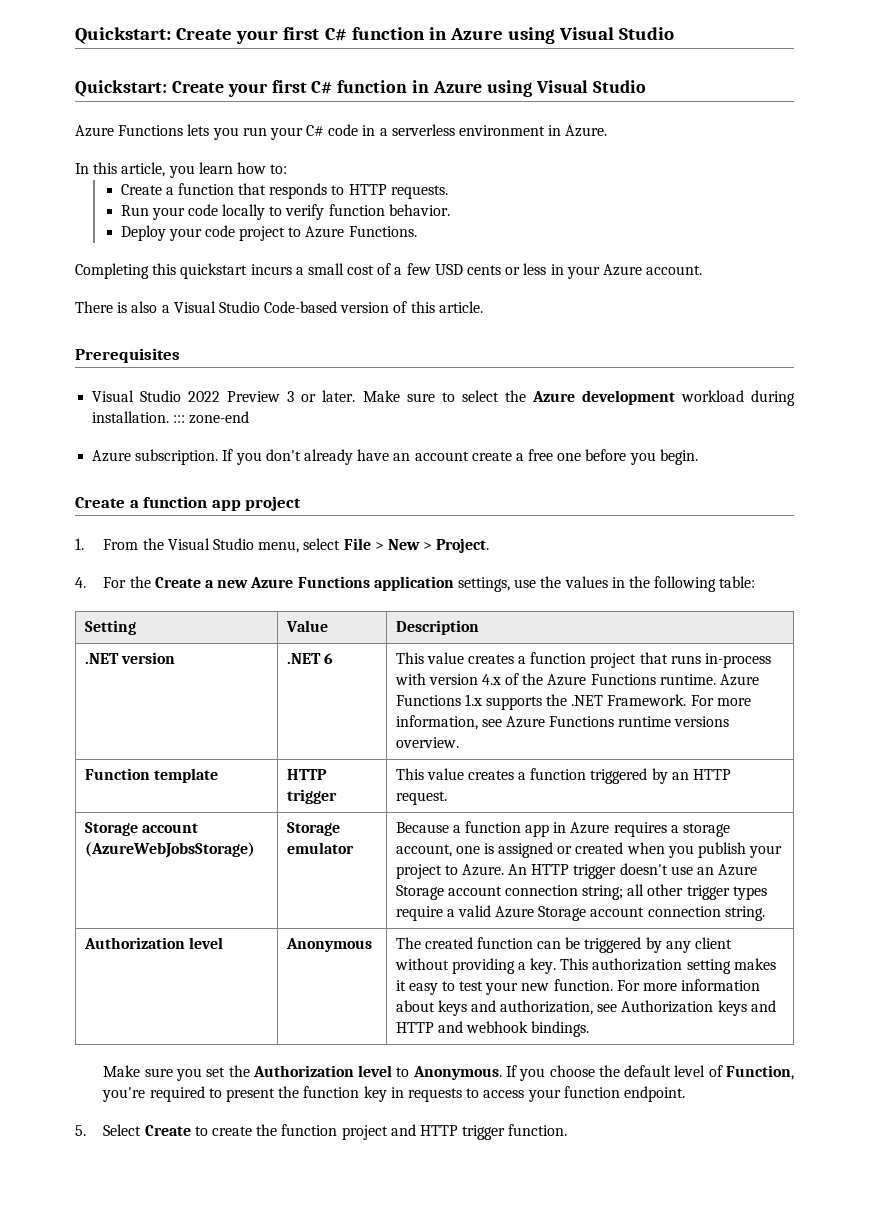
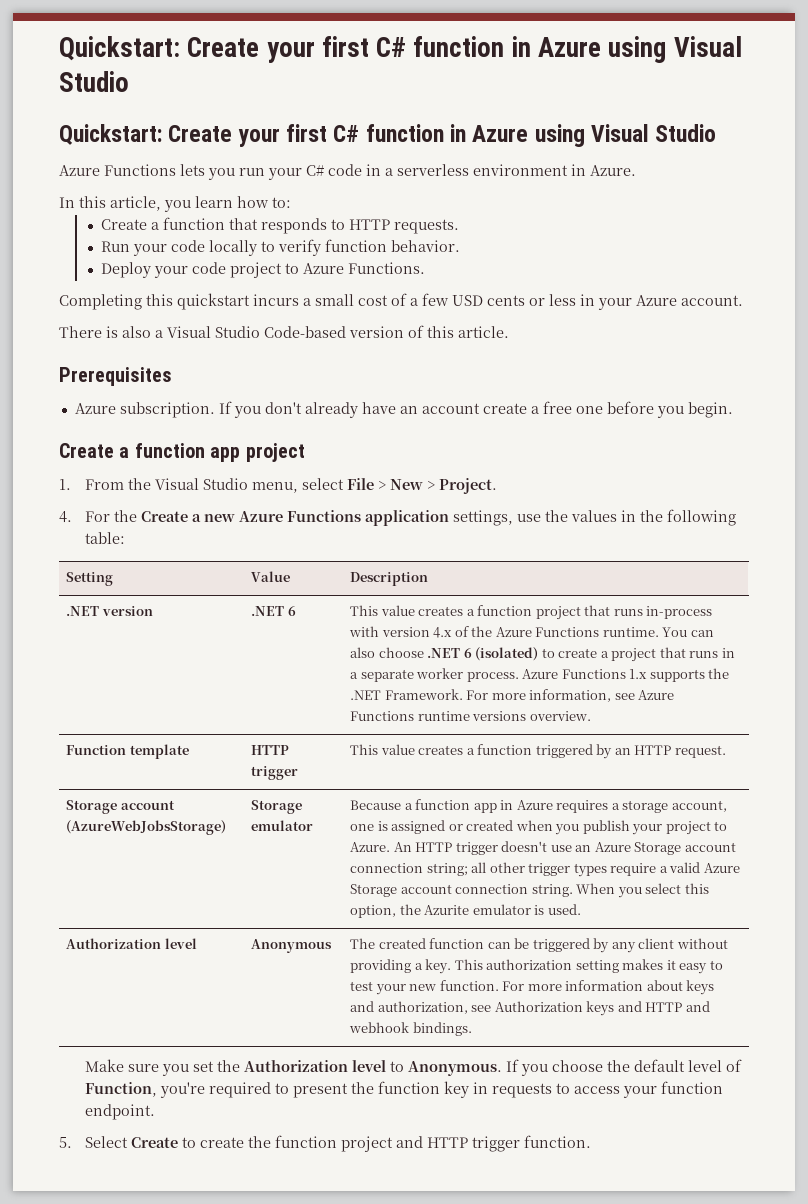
- Visual Studio 2022 Preview 3 or later. Make sure to select the Azure development workload during installation. ::: zone-end
+ You can also choose .NET 6 (isolated) to create a project that runs in a separate worker process.
+ When you select this option, the Azurite emulator is used.

